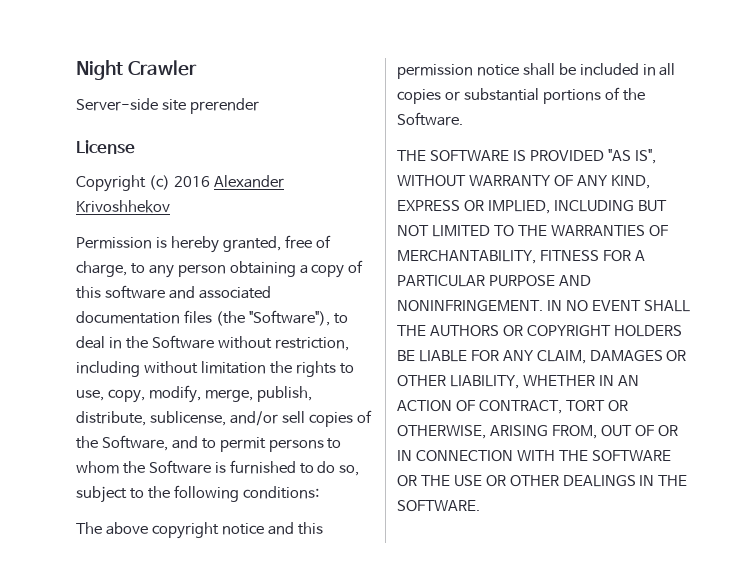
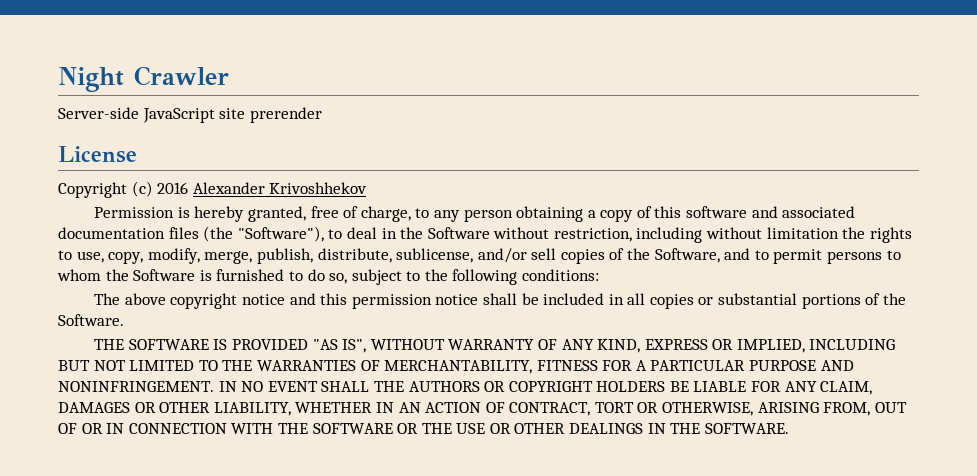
- Server-side site prerender
+ Server-side JavaScript site prerender

